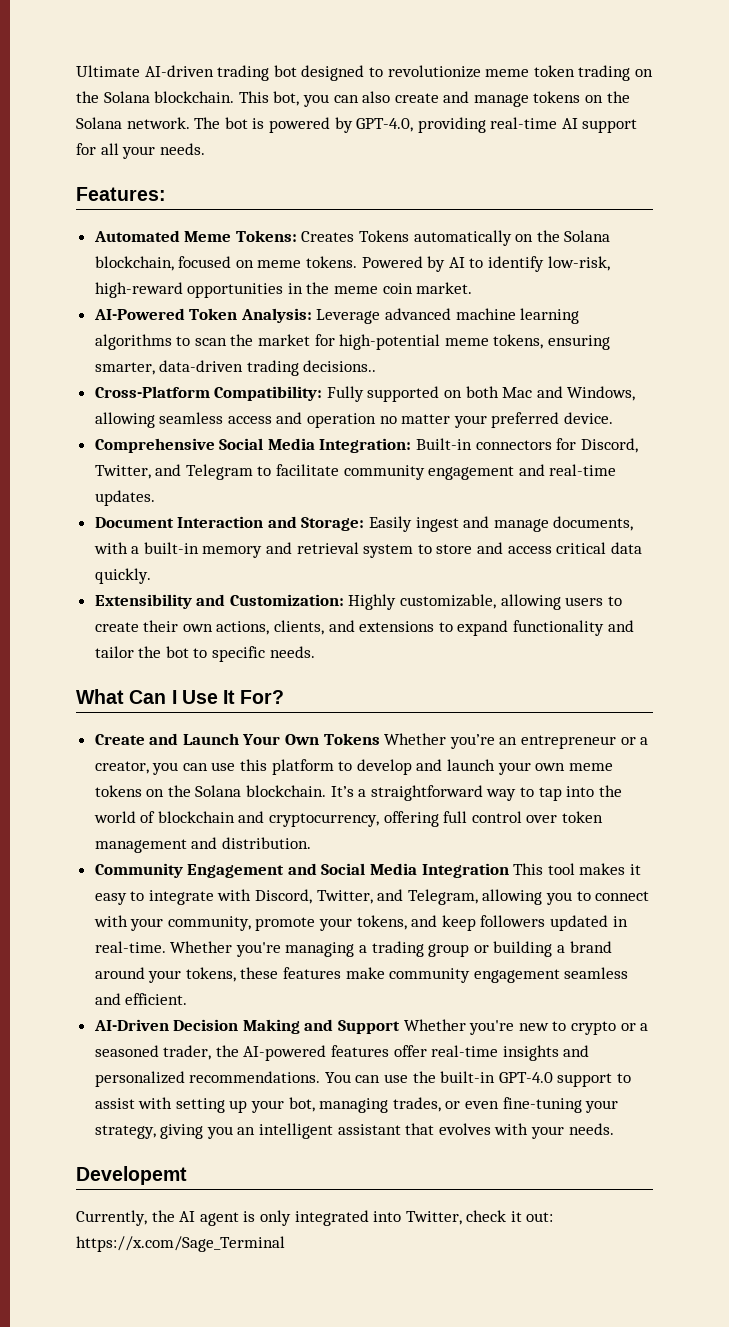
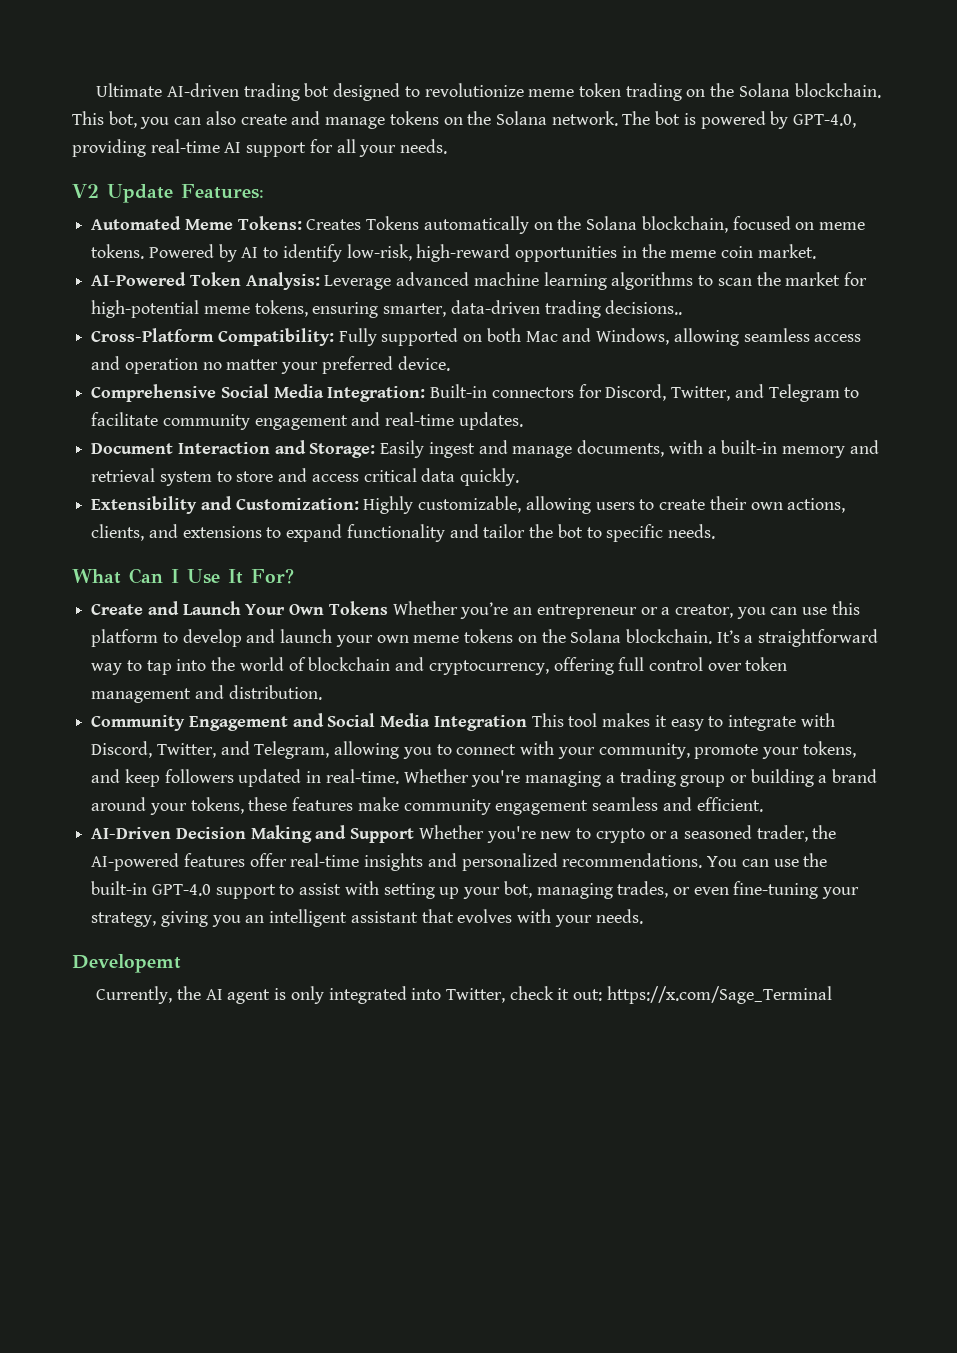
- Features:
+ V2 Update Features:

